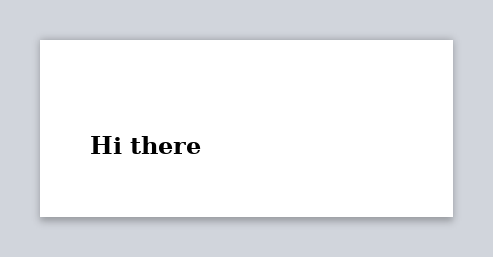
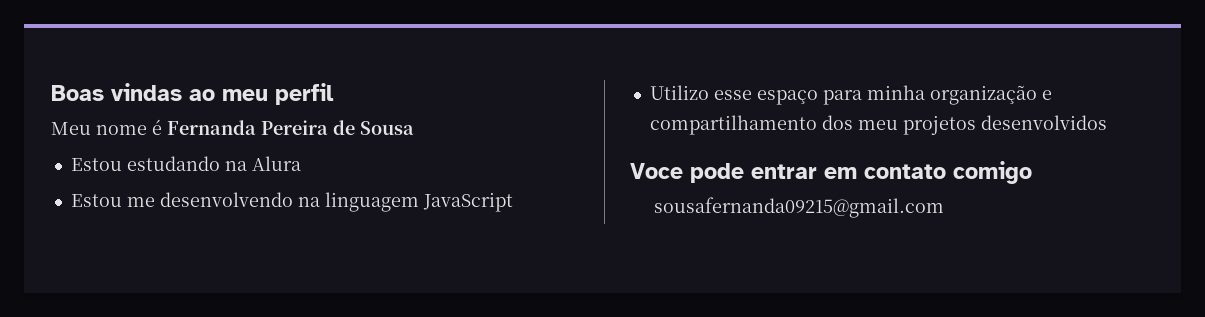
- Hi there
+ Boas vindas ao meu perfil
+ Meu nome é Fernanda Pereira de Sousa
+ Estou estudando na Alura
+ Estou me desenvolvendo na linguagem JavaScript
+ Utilizo esse espaço para minha organização e compartilhamento dos meu projetos desenvolvidos
+ Voce pode entrar em contato comigo
+ sousafernanda09215@gmail.com

